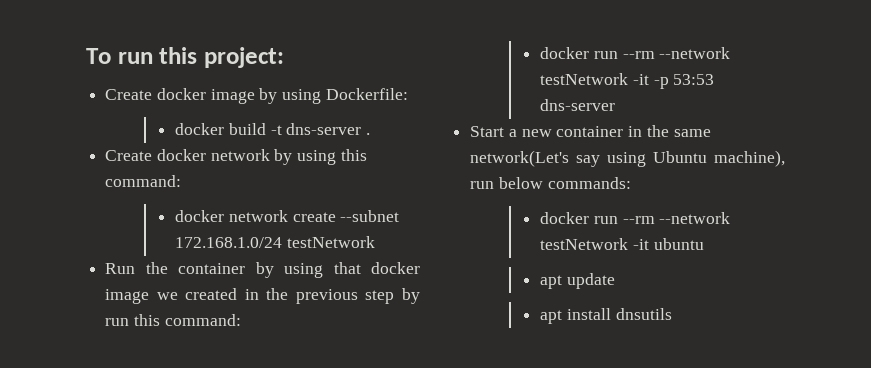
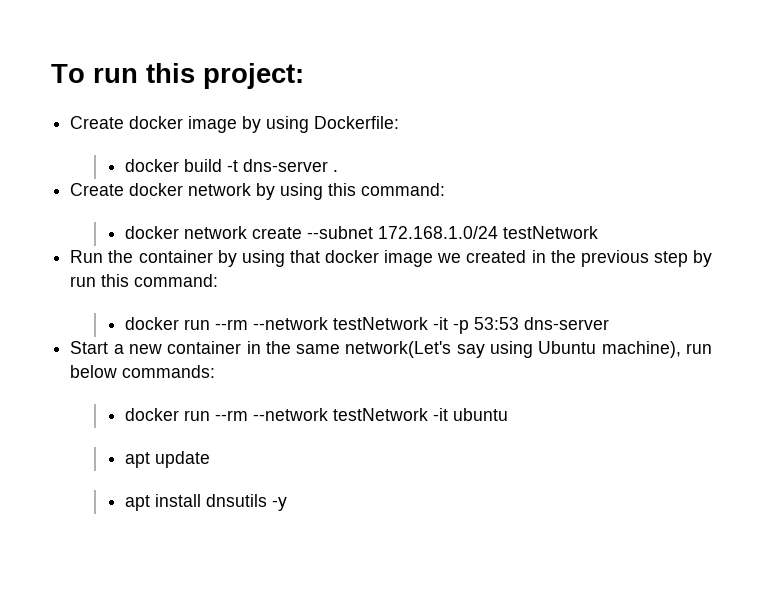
- apt install dnsutils
+ apt install dnsutils -y

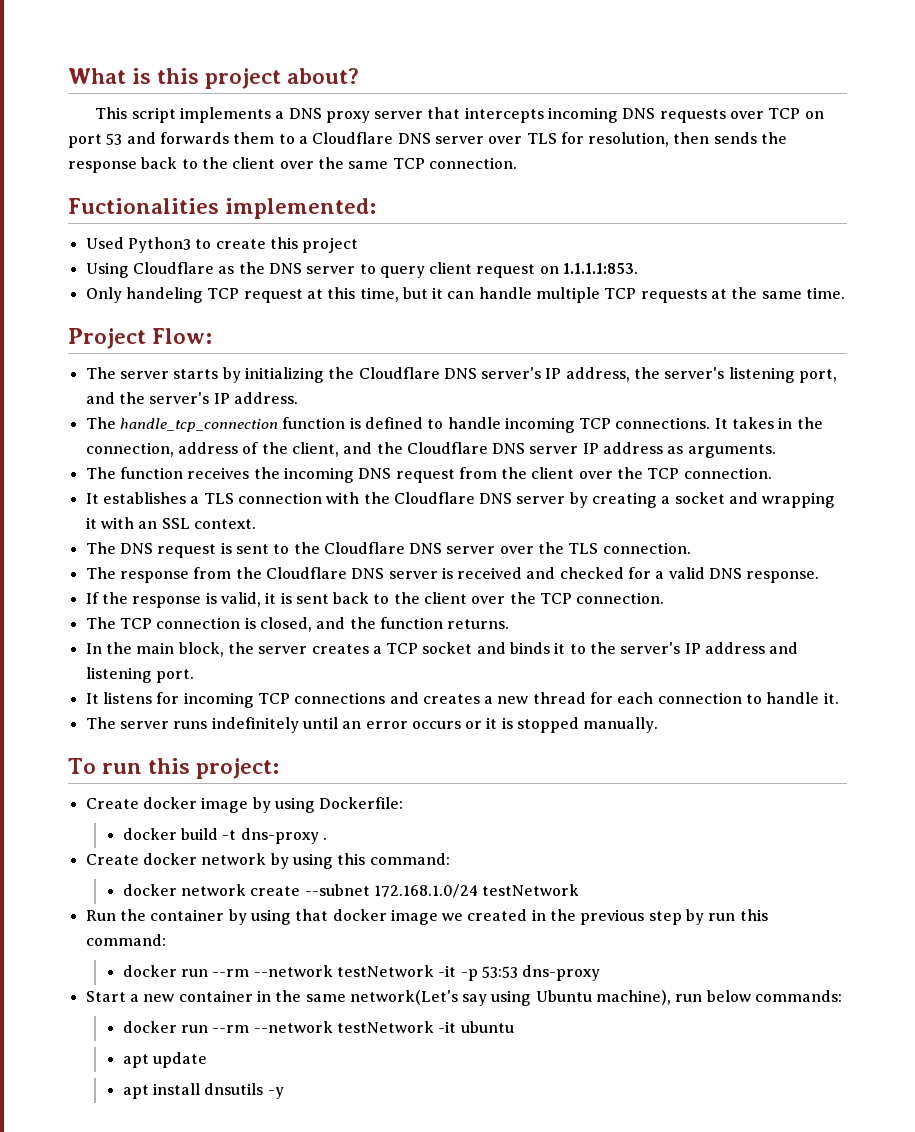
+ What is this project about?
+ This script implements a DNS proxy server that intercepts incoming DNS requests over TCP on port 53 and forwards them to a Cloudflare DNS server over TLS for resolution, then sends the response back to the client over the same TCP connection.
+ Fuctionalities implemented:
+ Used Python3 to create this project
+ Using Cloudflare as the DNS server to query client request on 1.1.1.1:853.
+ Only handeling TCP request at this time, but it can handle multiple TCP requests at the same time.
+ Project Flow:
+ The server starts by initializing the Cloudflare DNS server's IP address, the server's listening port, and the server's IP address.
+ The handle_tcp_connection function is defined to handle incoming TCP connections. It takes in the connection, address of the client, and the Cloudflare DNS server IP address as arguments.
+ The function receives the incoming DNS request from the client over the TCP connection.
+ It establishes a TLS connection with the Cloudflare DNS server by creating a socket and wrapping it with an SSL context.
+ The DNS request is sent to the Cloudflare DNS server over the TLS connection.
+ The response from the Cloudflare DNS server is received and checked for a valid DNS response.
+ If the response is valid, it is sent back to the client over the TCP connection.
+ The TCP connection is closed, and the function returns.
+ In the main block, the server creates a TCP socket and binds it to the server's IP address and listening port.
+ It listens for incoming TCP connections and creates a new thread for each connection to handle it.
+ The server runs indefinitely until an error occurs or it is stopped manually.
- docker build -t dns-server .
+ docker build -t dns-proxy .
- docker run --rm --network testNetwork -it -p 53:53 dns-server
+ docker run --rm --network testNetwork -it -p 53:53 dns-proxy

